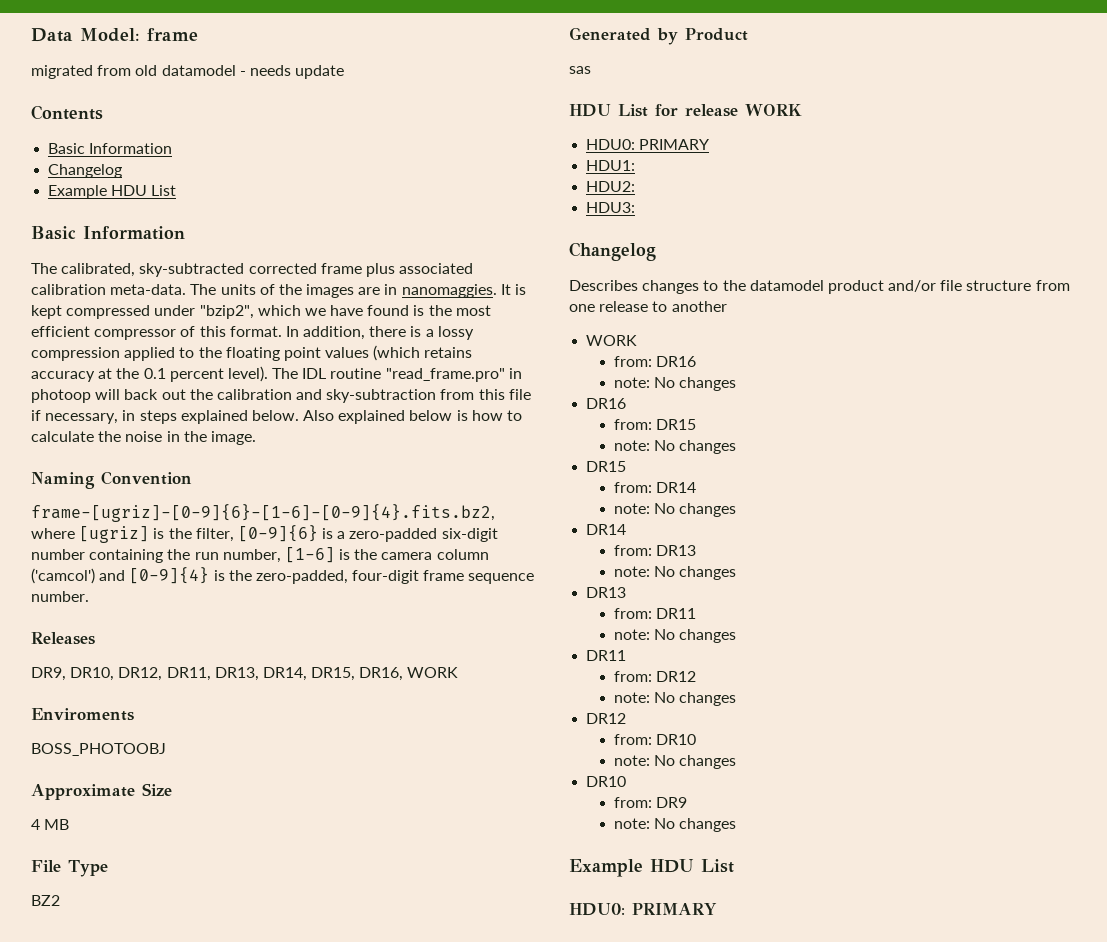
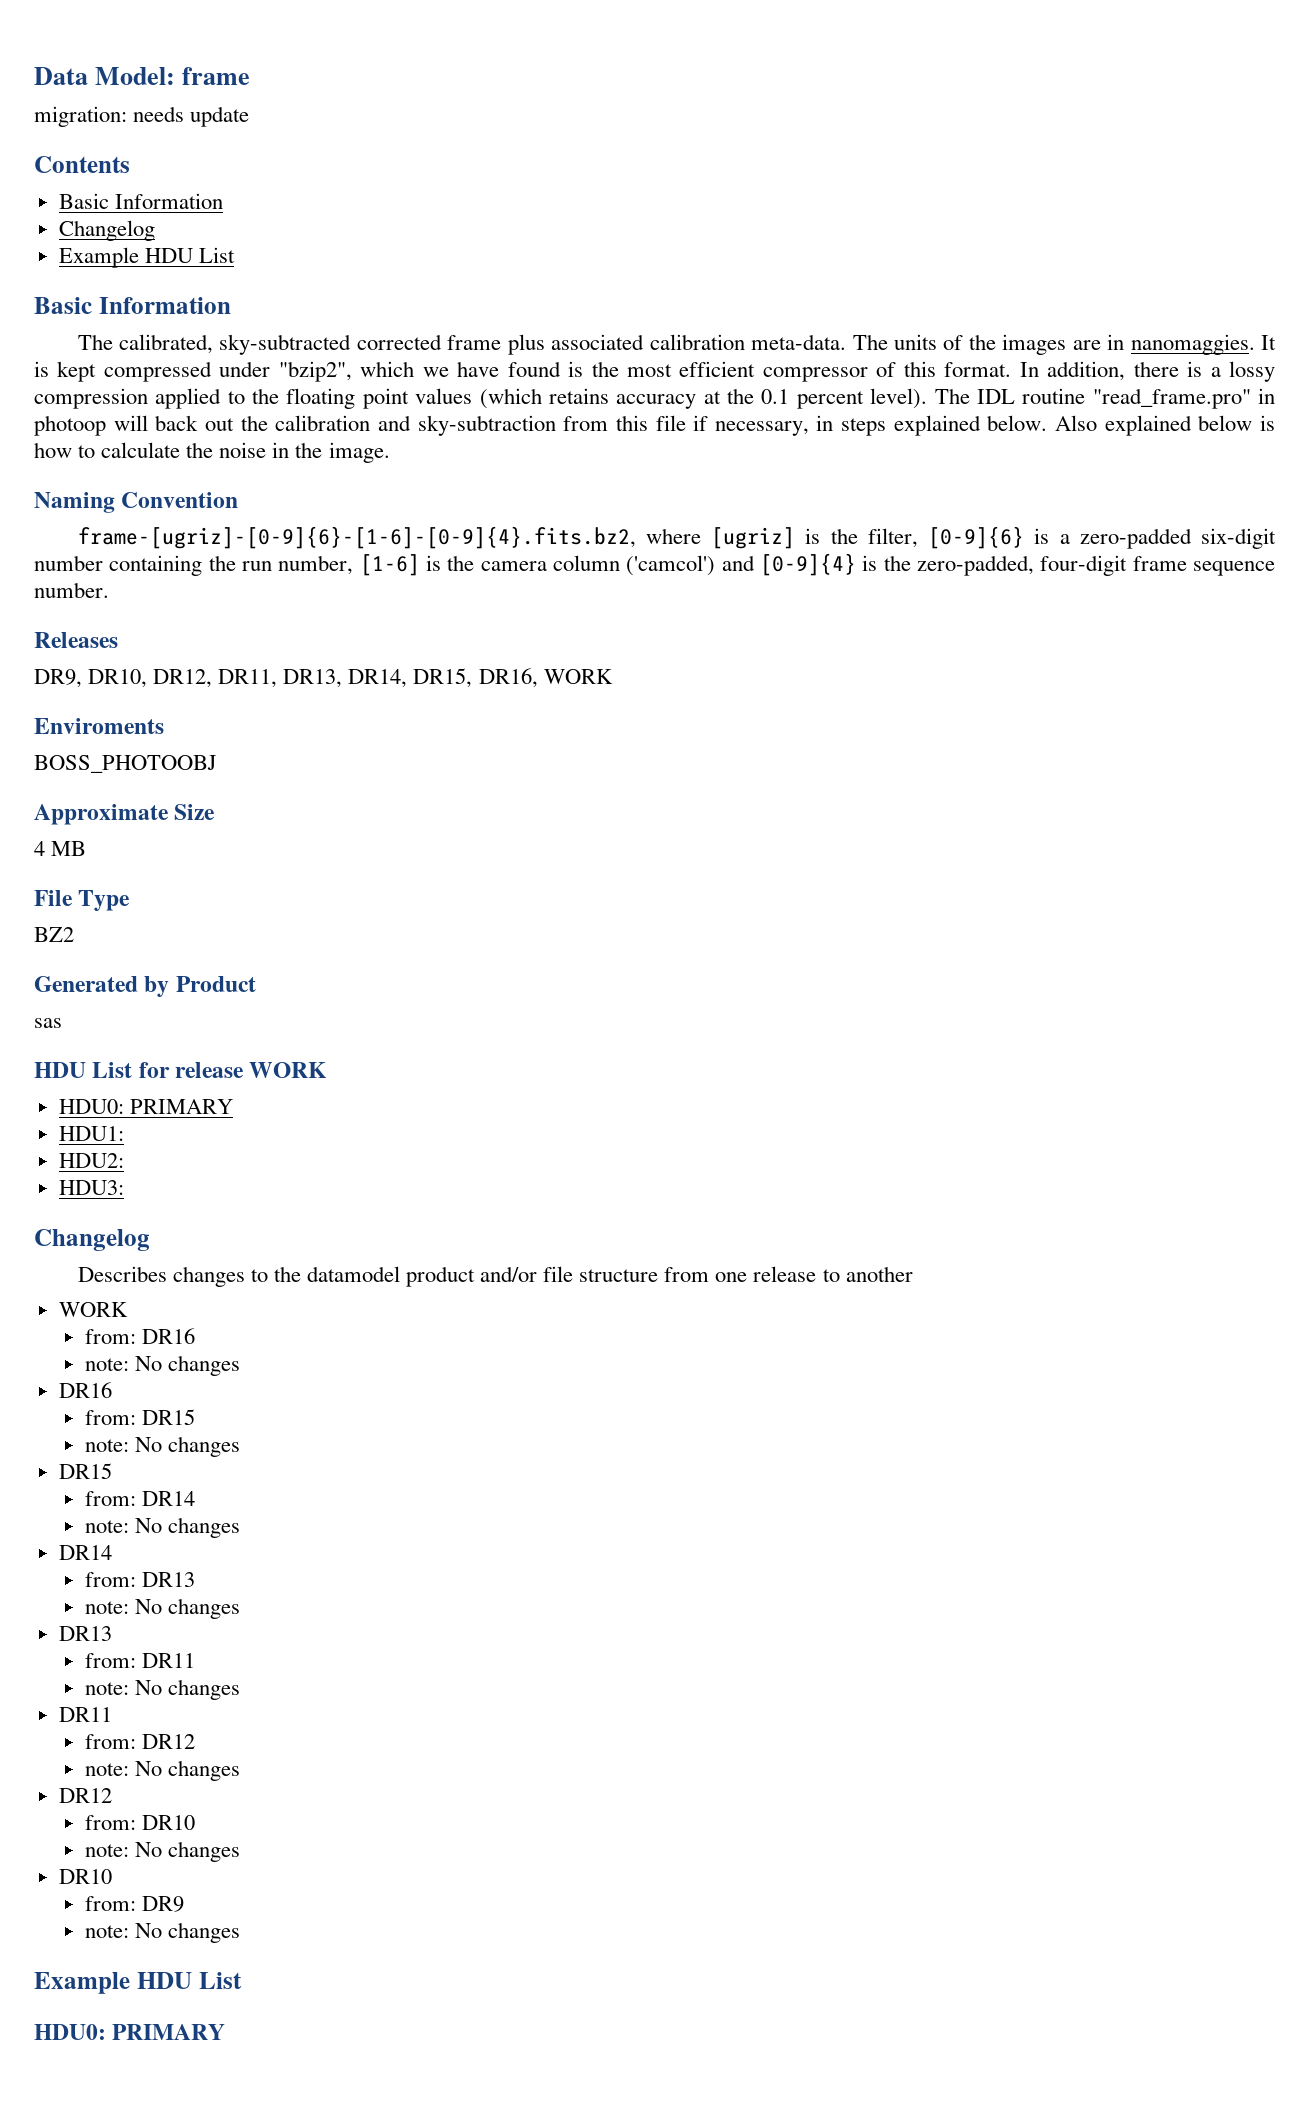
- migrated from old datamodel - needs update
+ migration: needs update

